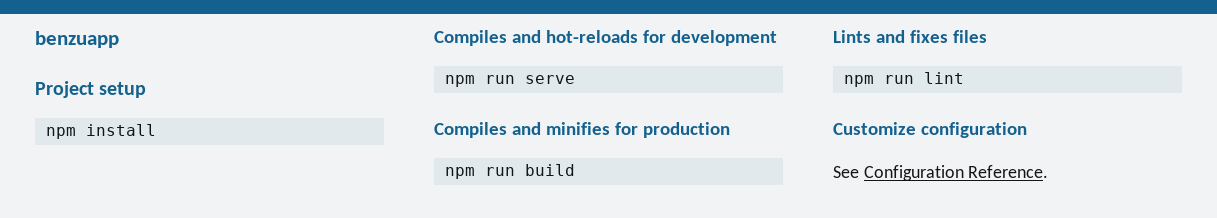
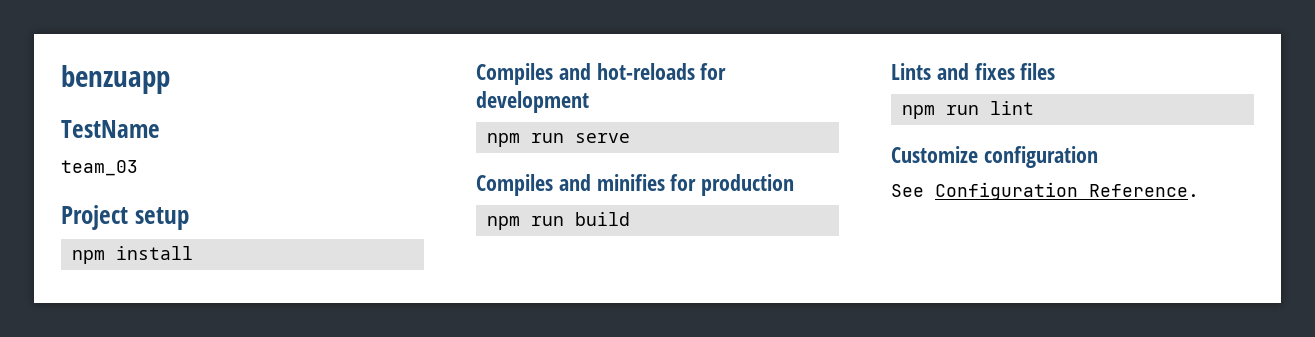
+ TestName
+ team_03

